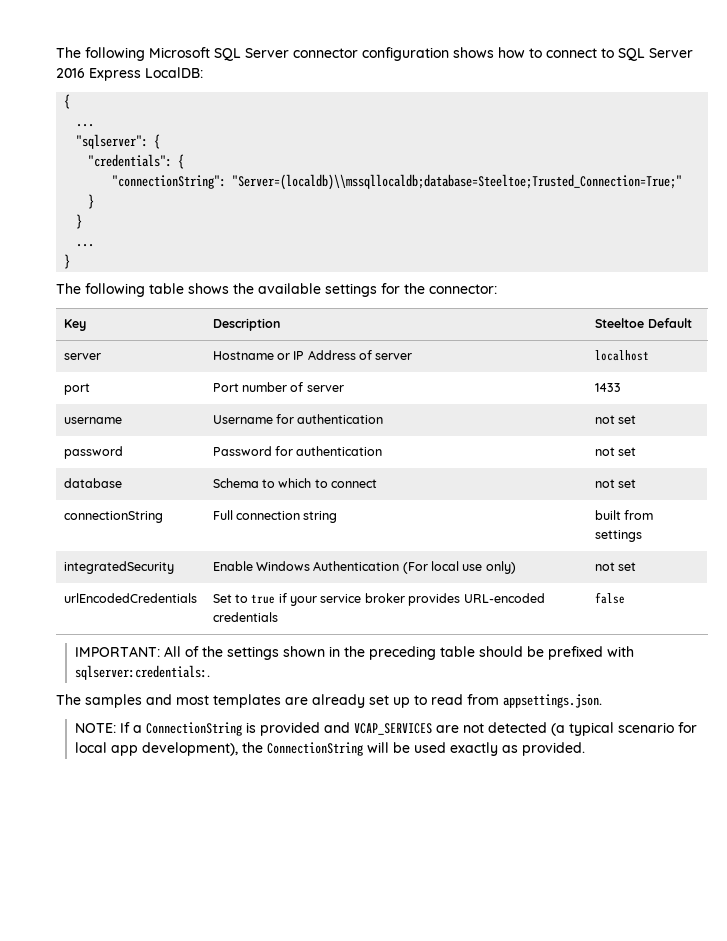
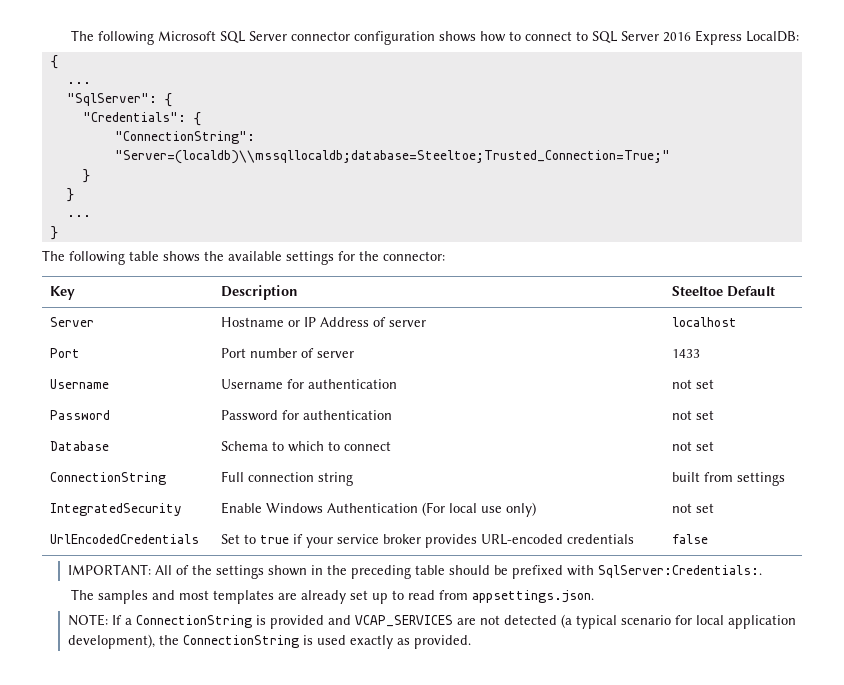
- "sqlserver": {
- "credentials": {
- "connectionString": "Server=(localdb)\\mssqllocaldb;database=Steeltoe;Trusted_Connection=True;"
+ "SqlServer": {
+ "Credentials": {
+ "ConnectionString": "Server=(localdb)\\mssqllocaldb;database=Steeltoe;Trusted_Connection=True;"
- server | Hostname or IP Address of server | localhost
+ Server | Hostname or IP Address of server | localhost
- port | Port number of server | 1433
+ Port | Port number of server | 1433
- username | Username for authentication | not set
+ Username | Username for authentication | not set
- password | Password for authentication | not set
+ Password | Password for authentication | not set
- database | Schema to which to connect | not set
+ Database | Schema to which to connect | not set
- connectionString | Full connection string | built from settings
+ ConnectionString | Full connection string | built from settings
- integratedSecurity | Enable Windows Authentication (For local use only) | not set
+ IntegratedSecurity | Enable Windows Authentication (For local use only) | not set
- urlEncodedCredentials | Set to true if your service broker provides URL-encoded credentials | false
+ UrlEncodedCredentials | Set to true if your service broker provides URL-encoded credentials | false
- IMPORTANT: All of the settings shown in the preceding table should be prefixed with sqlserver:credentials:.
+ IMPORTANT: All of the settings shown in the preceding table should be prefixed with SqlServer:Credentials:.
- NOTE: If a ConnectionString is provided and VCAP_SERVICES are not detected (a typical scenario for local app development), the ConnectionString will be used exactly as provided.
+ NOTE: If a ConnectionString is provided and VCAP_SERVICES are not detected (a typical scenario for local application development), the ConnectionString is used exactly as provided.

